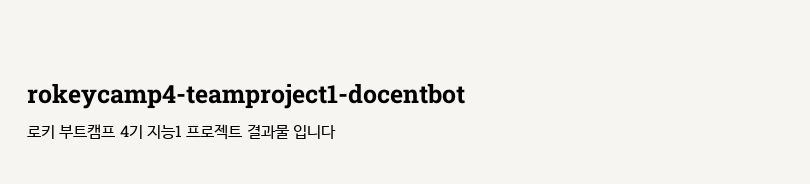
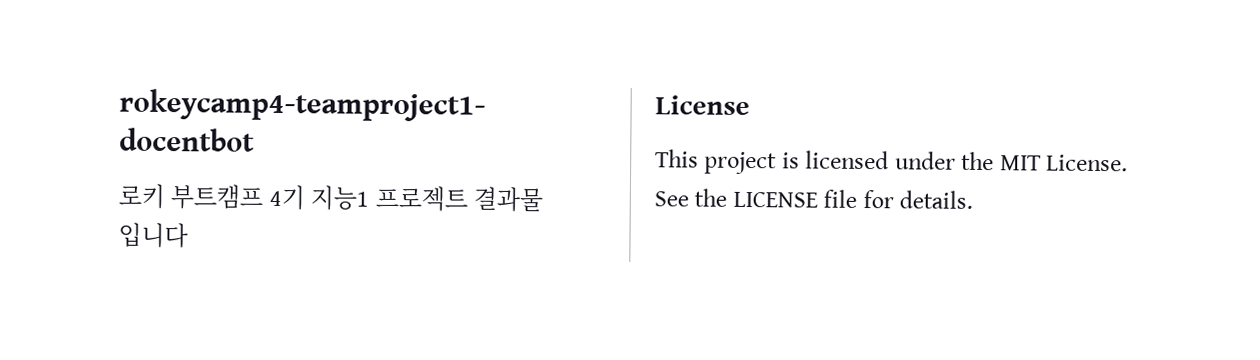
+ License
+ This project is licensed under the MIT License. See the LICENSE file for details.

